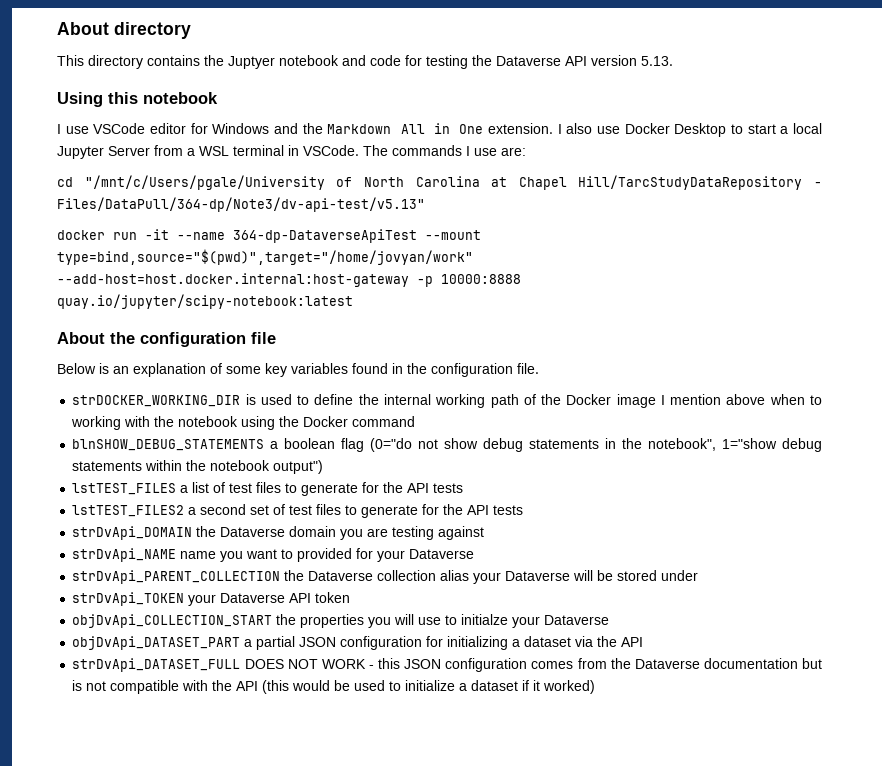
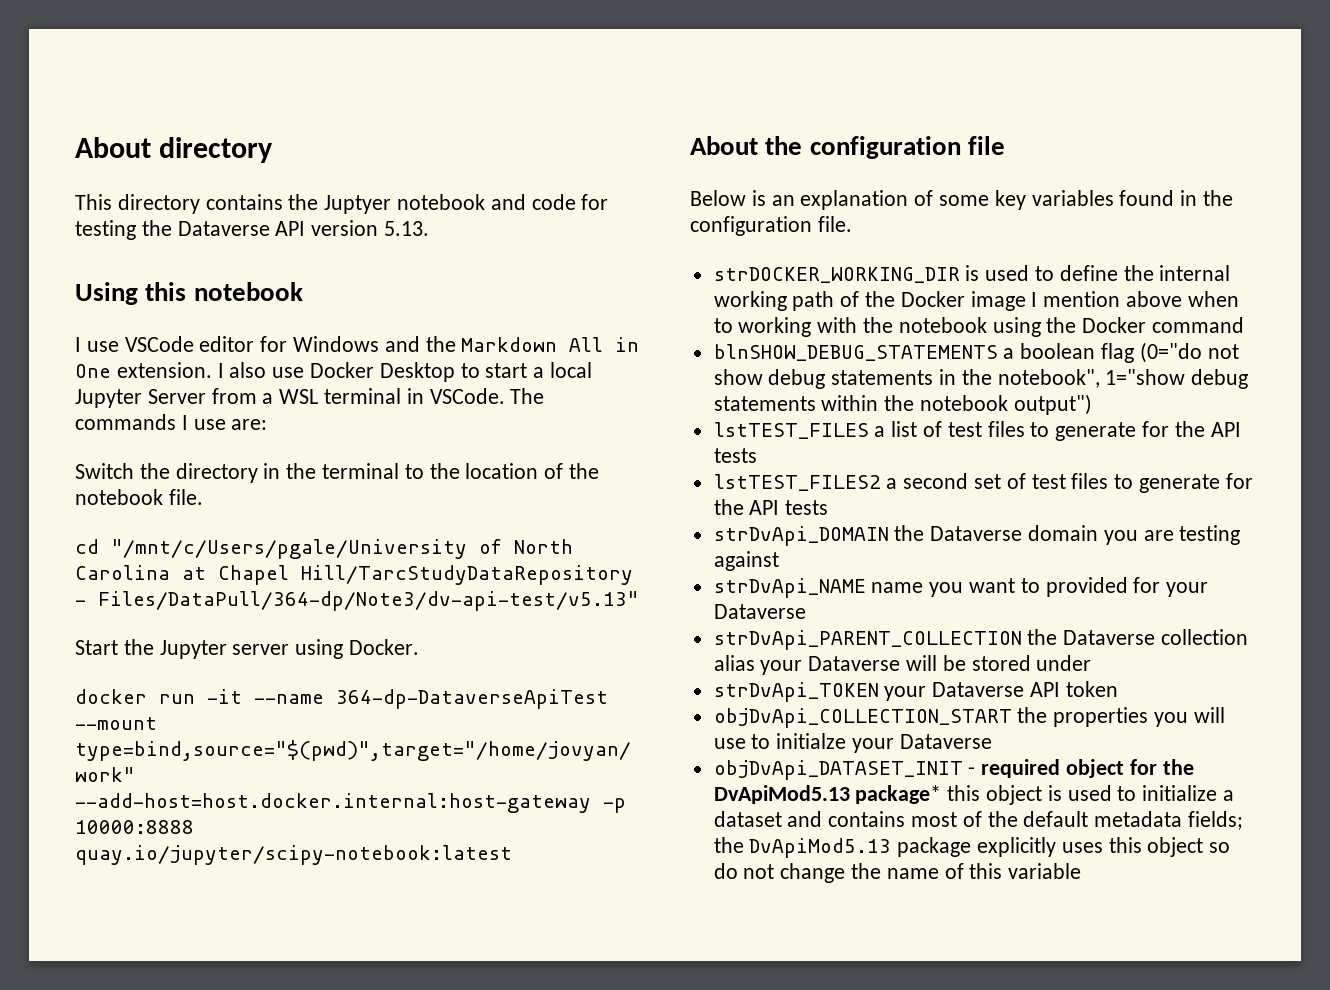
+ Switch the directory in the terminal to the location of the notebook file.
+ Start the Jupyter server using Docker.
- objDvApi_DATASET_PART a partial JSON configuration for initializing a dataset via the API
- strDvApi_DATASET_FULL DOES NOT WORK - this JSON configuration comes from the Dataverse documentation but is not compatible with the API (this would be used to initialize a dataset if it worked)
+ objDvApi_DATASET_INIT - required object for the DvApiMod5.13 package* this object is used to initialize a dataset and contains most of the default metadata fields; the DvApiMod5.13 package explicitly uses this object so do not change the name of this variable

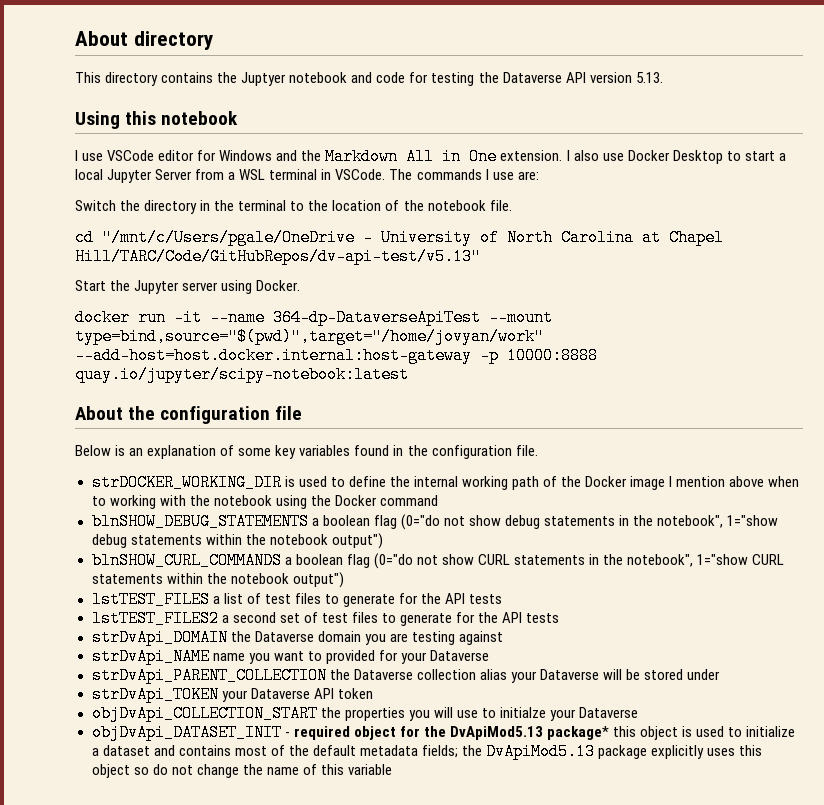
- cd "/mnt/c/Users/pgale/University of North Carolina at Chapel Hill/TarcStudyDataRepository - Files/DataPull/364-dp/Note3/dv-api-test/v5.13"
+ cd "/mnt/c/Users/pgale/OneDrive - University of North Carolina at Chapel Hill/TARC/Code/GitHubRepos/dv-api-test/v5.13"
+ blnSHOW_CURL_COMMANDS a boolean flag (0="do not show CURL statements in the notebook", 1="show CURL statements within the notebook output")

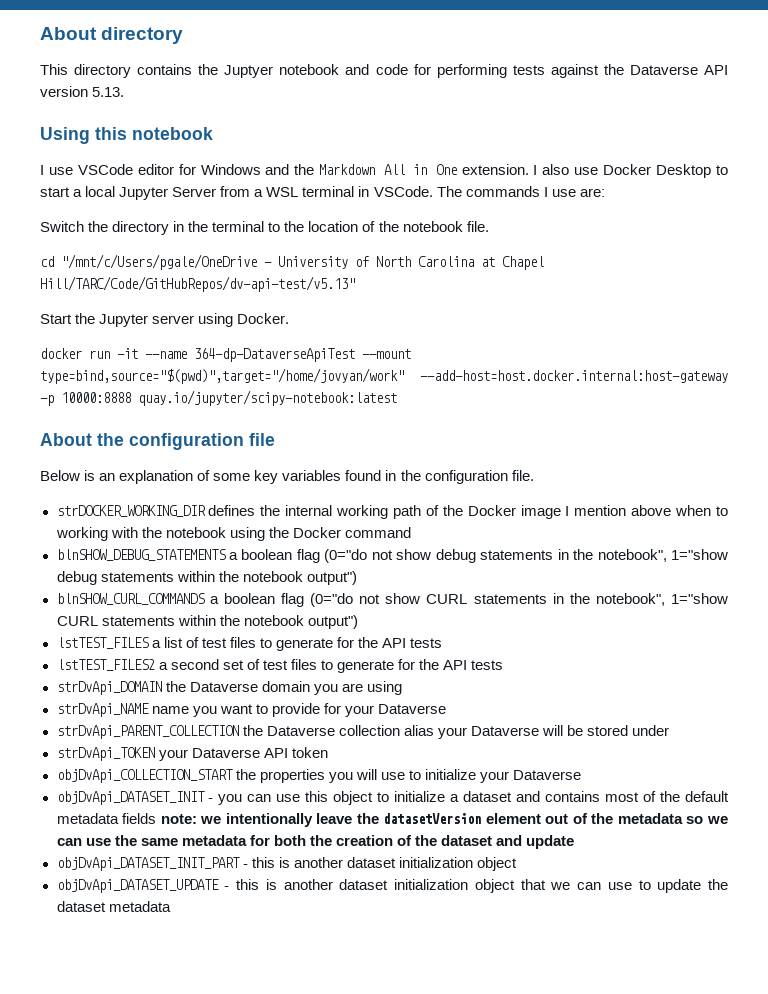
- This directory contains the Juptyer notebook and code for testing the Dataverse API version 5.13.
+ This directory contains the Juptyer notebook and code for performing tests against the Dataverse API version 5.13.
- strDOCKER_WORKING_DIR is used to define the internal working path of the Docker image I mention above when to working with the notebook using the Docker command
+ strDOCKER_WORKING_DIR defines the internal working path of the Docker image I mention above when to working with the notebook using the Docker command
- strDvApi_DOMAIN the Dataverse domain you are testing against
+ strDvApi_DOMAIN the Dataverse domain you are using
- strDvApi_NAME name you want to provided for your Dataverse
+ strDvApi_NAME name you want to provide for your Dataverse
- objDvApi_COLLECTION_START the properties you will use to initialze your Dataverse
+ objDvApi_COLLECTION_START the properties you will use to initialize your Dataverse
- objDvApi_DATASET_INIT - required object for the DvApiMod5.13 package* this object is used to initialize a dataset and contains most of the default metadata fields; the DvApiMod5.13 package explicitly uses this object so do not change the name of this variable
+ objDvApi_DATASET_INIT - you can use this object to initialize a dataset and contains most of the default metadata fields note: we intentionally leave the datasetVersion element out of the metadata so we can use the same metadata for both the creation of the dataset and update
+ objDvApi_DATASET_INIT_PART - this is another dataset initialization object
+ objDvApi_DATASET_UPDATE - this is another dataset initialization object that we can use to update the dataset metadata

